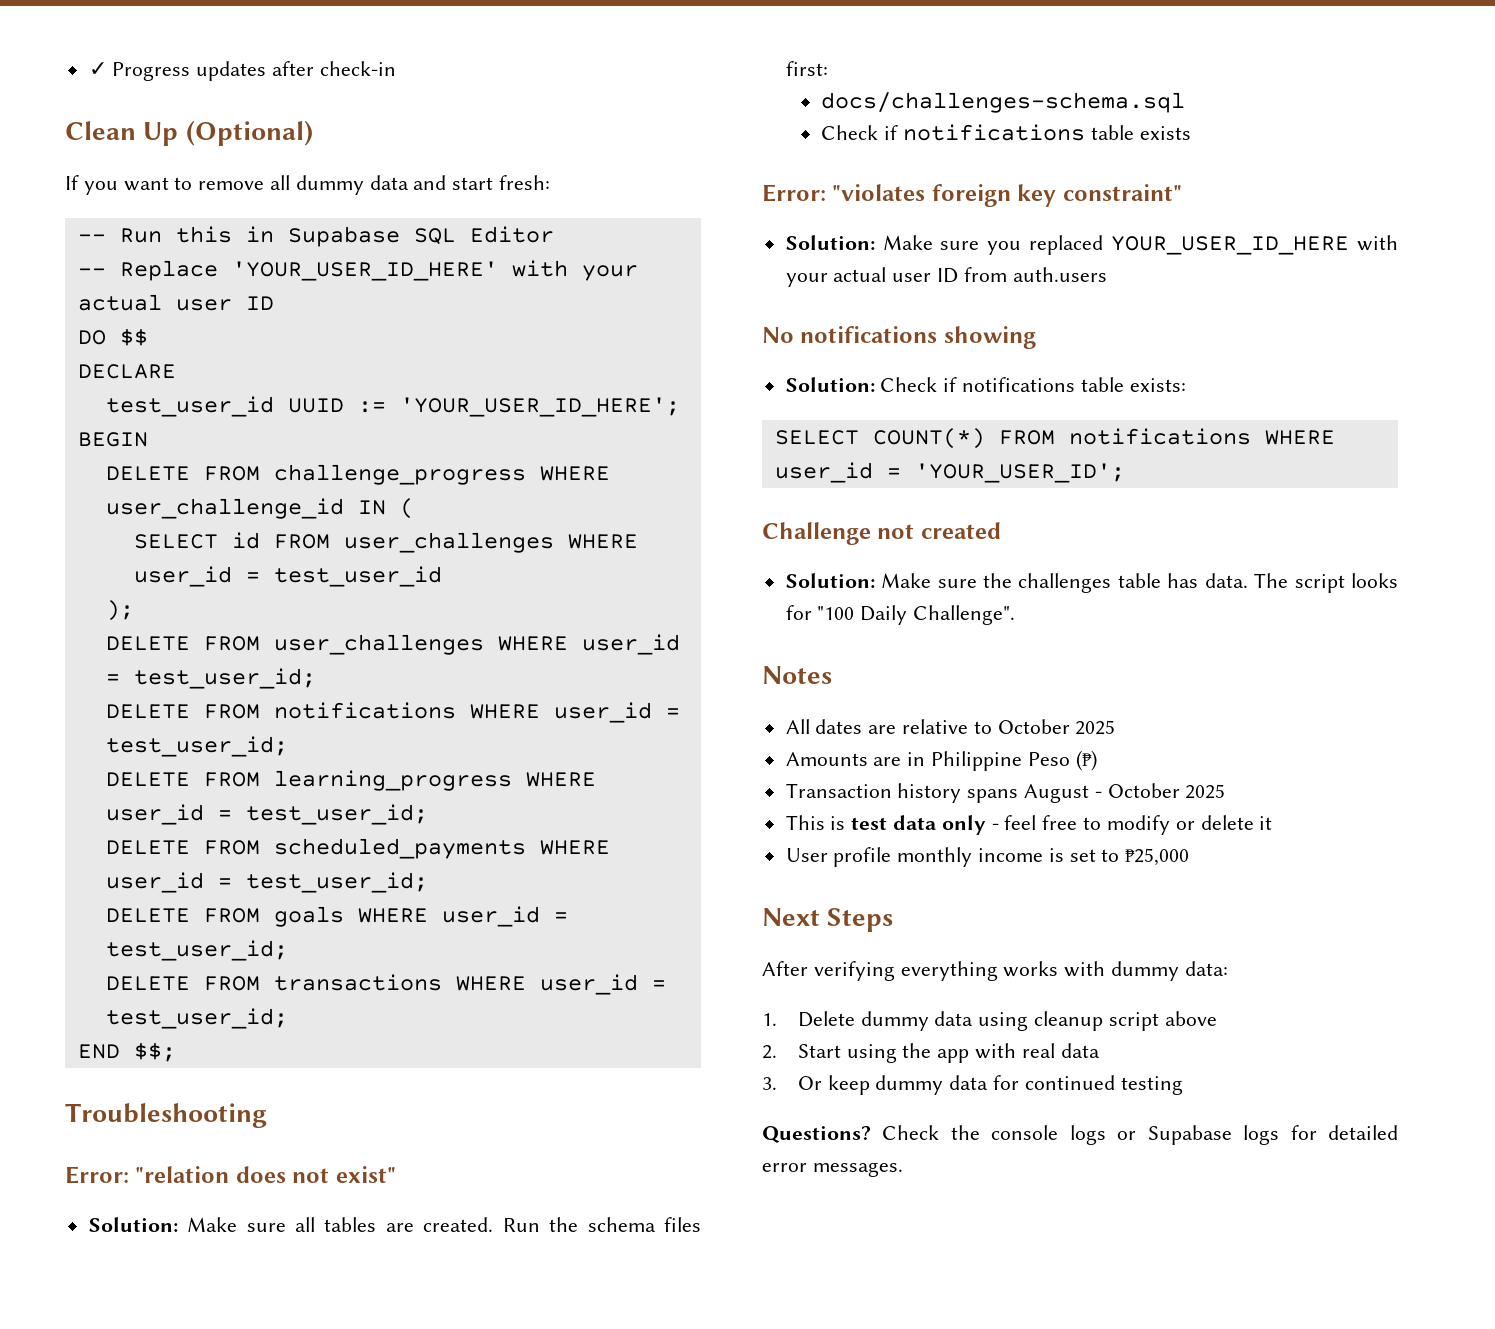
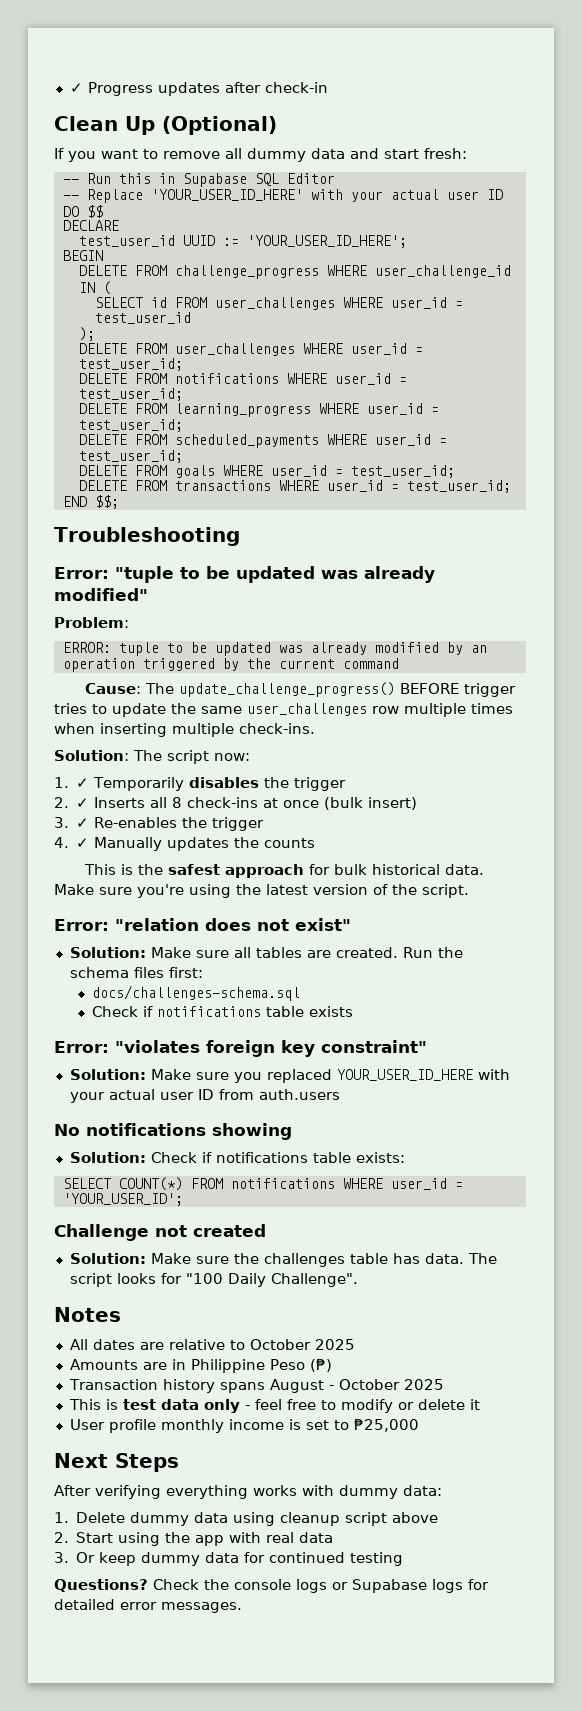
+ Error: "tuple to be updated was already modified"
+ Problem:
+ ERROR: tuple to be updated was already modified by an operation triggered by the current command
+ Cause: The update_challenge_progress() BEFORE trigger tries to update the same user_challenges row multiple times when inserting multiple check-ins.
+ Solution: The script now:
+ 1. ✓ Temporarily disables the trigger
+ 2. ✓ Inserts all 8 check-ins at once (bulk insert)
+ 3. ✓ Re-enables the trigger
+ 4. ✓ Manually updates the counts
+ This is the safest approach for bulk historical data. Make sure you're using the latest version of the script.

